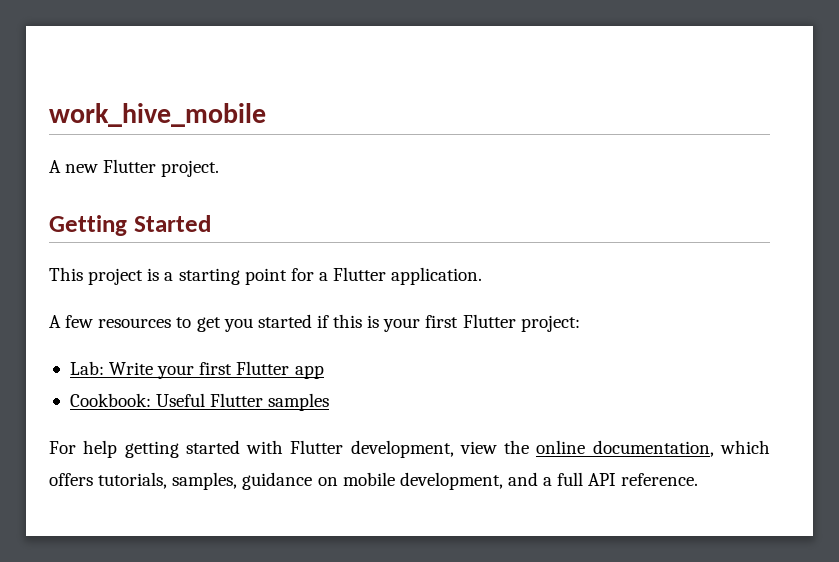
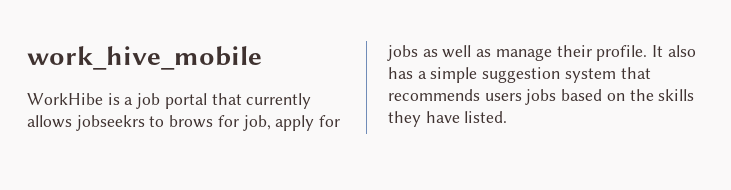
- A new Flutter project.
- Getting Started
- This project is a starting point for a Flutter application.
- A few resources to get you started if this is your first Flutter project:
- Lab: Write your first Flutter app
- Cookbook: Useful Flutter samples
- For help getting started with Flutter development, view the online documentation, which offers tutorials, samples, guidance on mobile development, and a full API reference.
+ WorkHibe is a job portal that currently allows jobseekrs to brows for job, apply for jobs as well as manage their profile. It also has a simple suggestion system that recommends users jobs based on the skills they have listed.

